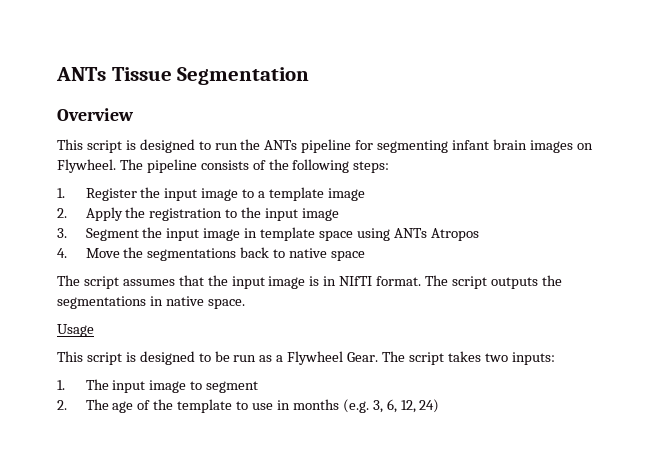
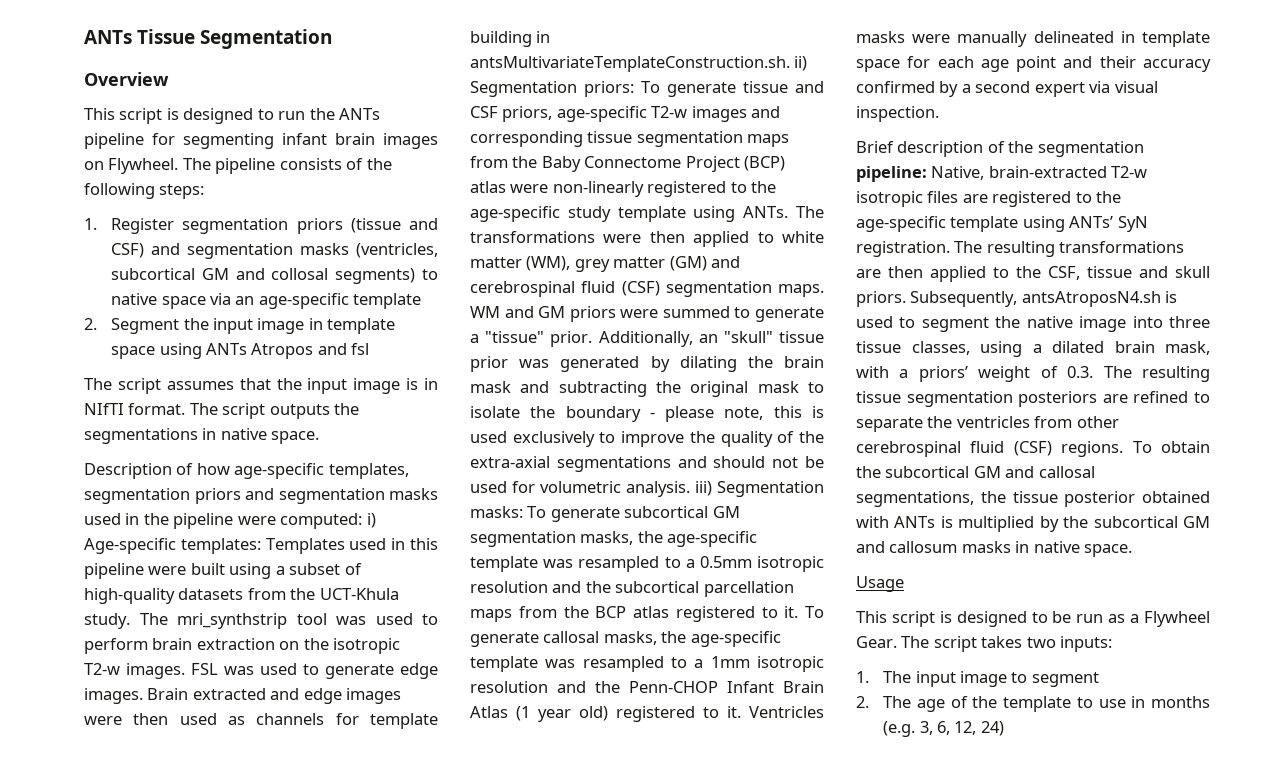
- 1. Register the input image to a template image
- 2. Apply the registration to the input image
- 3. Segment the input image in template space using ANTs Atropos
- 4. Move the segmentations back to native space
+ 1. Register segmentation priors (tissue and CSF) and segmentation masks (ventricles, subcortical GM and collosal segments) to native space via an age-specific template
+ 2. Segment the input image in template space using ANTs Atropos and fsl
+ Description of how age-specific templates, segmentation priors and segmentation masks used in the pipeline were computed: i) Age-specific templates: Templates used in this pipeline were built using a subset of high-quality datasets from the UCT-Khula study. The mri_synthstrip tool was used to perform brain extraction on the isotropic T2-w images. FSL was used to generate edge images. Brain extracted and edge images were then used as channels for template building in antsMultivariateTemplateConstruction.sh. ii) Segmentation priors: To generate tissue and CSF priors, age-specific T2-w images and corresponding tissue segmentation maps from the Baby Connectome Project (BCP) atlas were non-linearly registered to the age-specific study template using ANTs. The transformations were then applied to white matter (WM), grey matter (GM) and cerebrospinal fluid (CSF) segmentation maps. WM and GM priors were summed to generate a "tissue" prior. Additionally, an "skull" tissue prior was generated by dilating the brain mask and subtracting the original mask to isolate the boundary - please note, this is used exclusively to improve the quality of the extra-axial segmentations and should not be used for volumetric analysis. iii) Segmentation masks: To generate subcortical GM segmentation masks, the age-specific template was resampled to a 0.5mm isotropic resolution and the subcortical parcellation maps from the BCP atlas registered to it. To generate callosal masks, the age-specific template was resampled to a 1mm isotropic resolution and the Penn-CHOP Infant Brain Atlas (1 year old) registered to it. Ventricles masks were manually delineated in template space for each age point and their accuracy confirmed by a second expert via visual inspection.
+ Brief description of the segmentation pipeline: Native, brain-extracted T2-w isotropic files are registered to the age-specific template using ANTs’ SyN registration. The resulting transformations are then applied to the CSF, tissue and skull priors. Subsequently, antsAtroposN4.sh is used to segment the native image into three tissue classes, using a dilated brain mask, with a priors’ weight of 0.3. The resulting tissue segmentation posteriors are refined to separate the ventricles from other cerebrospinal fluid (CSF) regions. To obtain the subcortical GM and callosal segmentations, the tissue posterior obtained with ANTs is multiplied by the subcortical GM and callosum masks in native space.

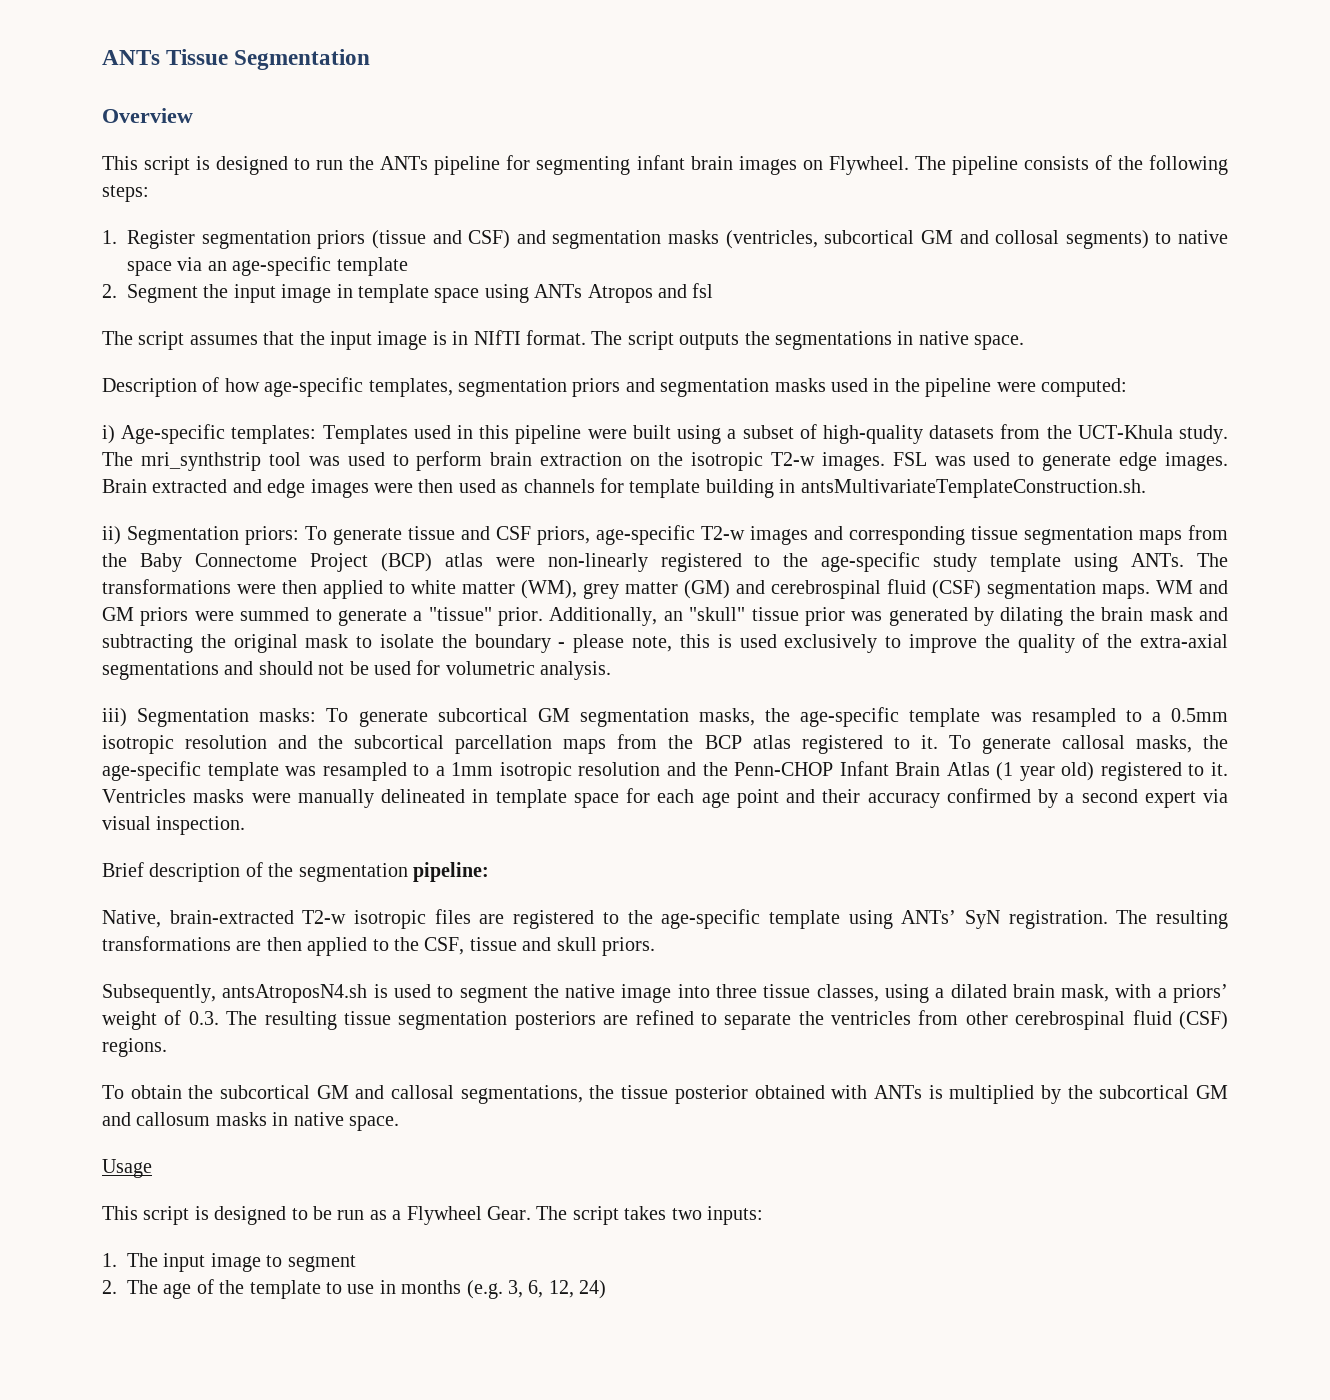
- Description of how age-specific templates, segmentation priors and segmentation masks used in the pipeline were computed: i) Age-specific templates: Templates used in this pipeline were built using a subset of high-quality datasets from the UCT-Khula study.
+ Description of how age-specific templates, segmentation priors and segmentation masks used in the pipeline were computed:
+ i) Age-specific templates: Templates used in this pipeline were built using a subset of high-quality datasets from the UCT-Khula study.
- Brain extracted and edge images were then used as channels for template building in antsMultivariateTemplateConstruction.sh. ii) Segmentation priors: To generate tissue and CSF priors, age-specific T2-w images and corresponding tissue segmentation maps from the Baby Connectome Project (BCP) atlas were non-linearly registered to the age-specific study template using ANTs.
+ Brain extracted and edge images were then used as channels for template building in antsMultivariateTemplateConstruction.sh.
+ ii) Segmentation priors: To generate tissue and CSF priors, age-specific T2-w images and corresponding tissue segmentation maps from the Baby Connectome Project (BCP) atlas were non-linearly registered to the age-specific study template using ANTs.
- Additionally, an "skull" tissue prior was generated by dilating the brain mask and subtracting the original mask to isolate the boundary - please note, this is used exclusively to improve the quality of the extra-axial segmentations and should not be used for volumetric analysis. iii) Segmentation masks:
+ Additionally, an "skull" tissue prior was generated by dilating the brain mask and subtracting the original mask to isolate the boundary - please note, this is used exclusively to improve the quality of the extra-axial segmentations and should not be used for volumetric analysis.
+ iii) Segmentation masks:
- Brief description of the segmentation pipeline: Native, brain-extracted T2-w isotropic files are registered to the age-specific template using ANTs’ SyN registration.
+ Brief description of the segmentation pipeline:
+ Native, brain-extracted T2-w isotropic files are registered to the age-specific template using ANTs’ SyN registration.
- The resulting transformations are then applied to the CSF, tissue and skull priors. Subsequently, antsAtroposN4.sh is used to segment the native image into three tissue classes, using a dilated brain mask, with a priors’ weight of 0.3. The resulting tissue segmentation posteriors are refined to separate the ventricles from other cerebrospinal fluid (CSF) regions. To obtain the subcortical GM and callosal segmentations, the tissue posterior obtained with ANTs is multiplied by the subcortical GM and callosum masks in native space.
+ The resulting transformations are then applied to the CSF, tissue and skull priors.
+ Subsequently, antsAtroposN4.sh is used to segment the native image into three tissue classes, using a dilated brain mask, with a priors’ weight of 0.3. The resulting tissue segmentation posteriors are refined to separate the ventricles from other cerebrospinal fluid (CSF) regions.
+ To obtain the subcortical GM and callosal segmentations, the tissue posterior obtained with ANTs is multiplied by the subcortical GM and callosum masks in native space.

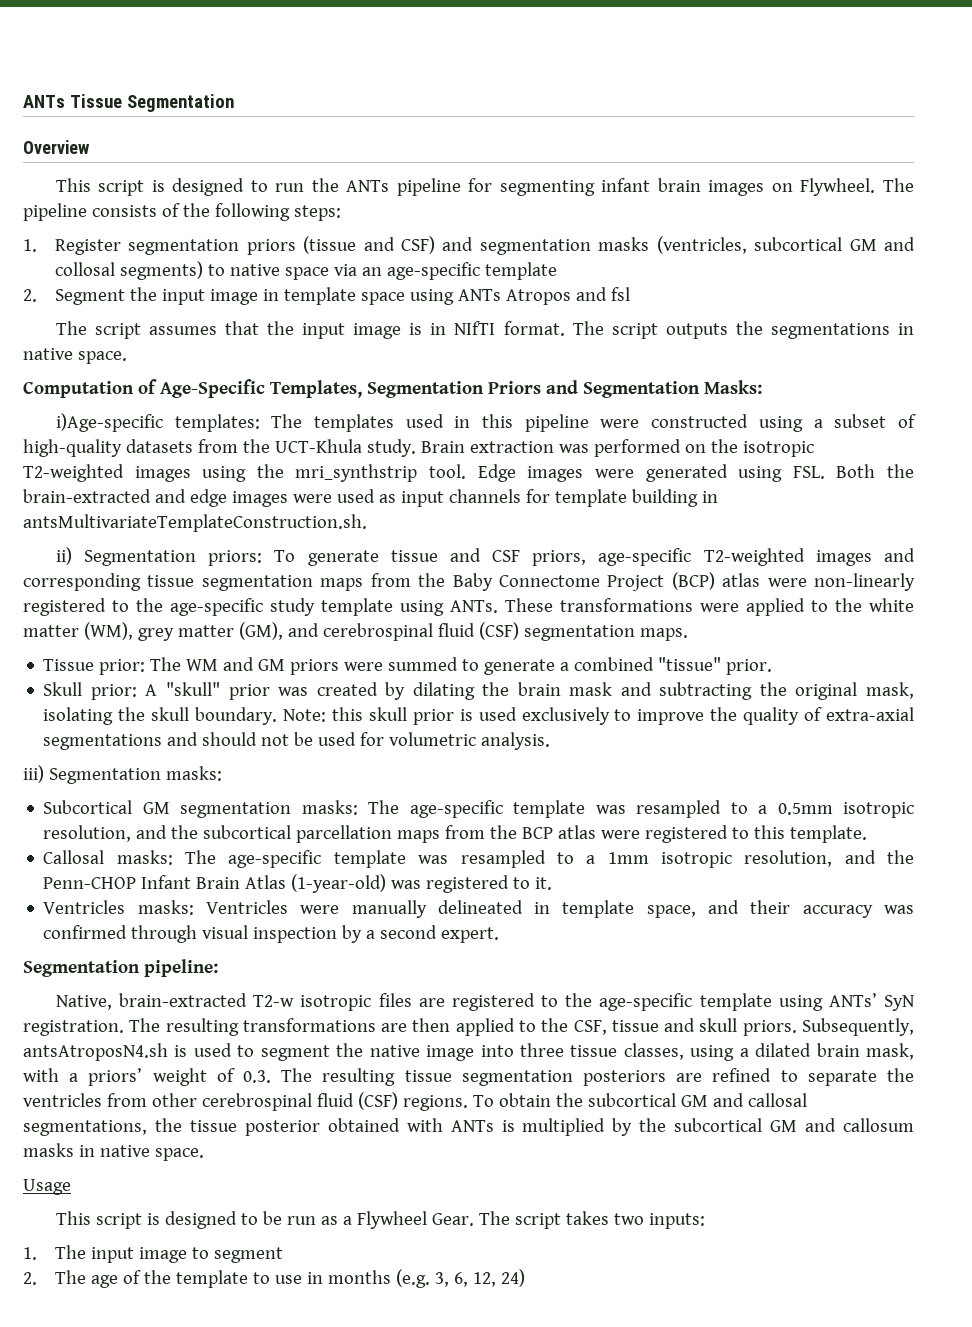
- Description of how age-specific templates, segmentation priors and segmentation masks used in the pipeline were computed:
- i) Age-specific templates: Templates used in this pipeline were built using a subset of high-quality datasets from the UCT-Khula study.
+ Computation of Age-Specific Templates, Segmentation Priors and Segmentation Masks:
+ i)Age-specific templates: The templates used in this pipeline were constructed using a subset of high-quality datasets from the UCT-Khula study.
- The mri_synthstrip tool was used to perform brain extraction on the isotropic T2-w images. FSL was used to generate edge images. Brain extracted and edge images were then used as channels for template building in antsMultivariateTemplateConstruction.sh.
+ Brain extraction was performed on the isotropic T2-weighted images using the mri_synthstrip tool. Edge images were generated using FSL. Both the brain-extracted and edge images were used as input channels for template building in antsMultivariateTemplateConstruction.sh.
- ii) Segmentation priors: To generate tissue and CSF priors, age-specific T2-w images and corresponding tissue segmentation maps from the Baby Connectome Project (BCP) atlas were non-linearly registered to the age-specific study template using ANTs.
+ ii) Segmentation priors: To generate tissue and CSF priors, age-specific T2-weighted images and corresponding tissue segmentation maps from the Baby Connectome Project (BCP) atlas were non-linearly registered to the age-specific study template using ANTs.
- The transformations were then applied to white matter (WM), grey matter (GM) and cerebrospinal fluid (CSF) segmentation maps. WM and GM priors were summed to generate a "tissue" prior. Additionally, an "skull" tissue prior was generated by dilating the brain mask and subtracting the original mask to isolate the boundary - please note, this is used exclusively to improve the quality of the extra-axial segmentations and should not be used for volumetric analysis.
+ These transformations were applied to the white matter (WM), grey matter (GM), and cerebrospinal fluid (CSF) segmentation maps.
+ Tissue prior: The WM and GM priors were summed to generate a combined "tissue" prior.
+ Skull prior: A "skull" prior was created by dilating the brain mask and subtracting the original mask, isolating the skull boundary. Note: this skull prior is used exclusively to improve the quality of extra-axial segmentations and should not be used for volumetric analysis.
- iii) Segmentation masks: To generate subcortical GM segmentation masks, the age-specific template was resampled to a 0.5mm isotropic resolution and the subcortical parcellation maps from the BCP atlas registered to it. To generate callosal masks, the age-specific template was resampled to a 1mm isotropic resolution and the Penn-CHOP Infant Brain Atlas (1 year old) registered to it. Ventricles masks were manually delineated in template space for each age point and their accuracy confirmed by a second expert via visual inspection.
- Brief description of the segmentation pipeline:
+ iii) Segmentation masks:
+ Subcortical GM segmentation masks: The age-specific template was resampled to a 0.5mm isotropic resolution, and the subcortical parcellation maps from the BCP atlas were registered to this template.
+ Callosal masks: The age-specific template was resampled to a 1mm isotropic resolution, and the Penn-CHOP Infant Brain Atlas (1-year-old) was registered to it.
+ Ventricles masks: Ventricles were manually delineated in template space, and their accuracy was confirmed through visual inspection by a second expert.
+ Segmentation pipeline:
- The resulting transformations are then applied to the CSF, tissue and skull priors.
- Subsequently, antsAtroposN4.sh is used to segment the native image into three tissue classes, using a dilated brain mask, with a priors’ weight of 0.3. The resulting tissue segmentation posteriors are refined to separate the ventricles from other cerebrospinal fluid (CSF) regions.
- To obtain the subcortical GM and callosal segmentations, the tissue posterior obtained with ANTs is multiplied by the subcortical GM and callosum masks in native space.
+ The resulting transformations are then applied to the CSF, tissue and skull priors. Subsequently, antsAtroposN4.sh is used to segment the native image into three tissue classes, using a dilated brain mask, with a priors’ weight of 0.3. The resulting tissue segmentation posteriors are refined to separate the ventricles from other cerebrospinal fluid (CSF) regions. To obtain the subcortical GM and callosal segmentations, the tissue posterior obtained with ANTs is multiplied by the subcortical GM and callosum masks in native space.

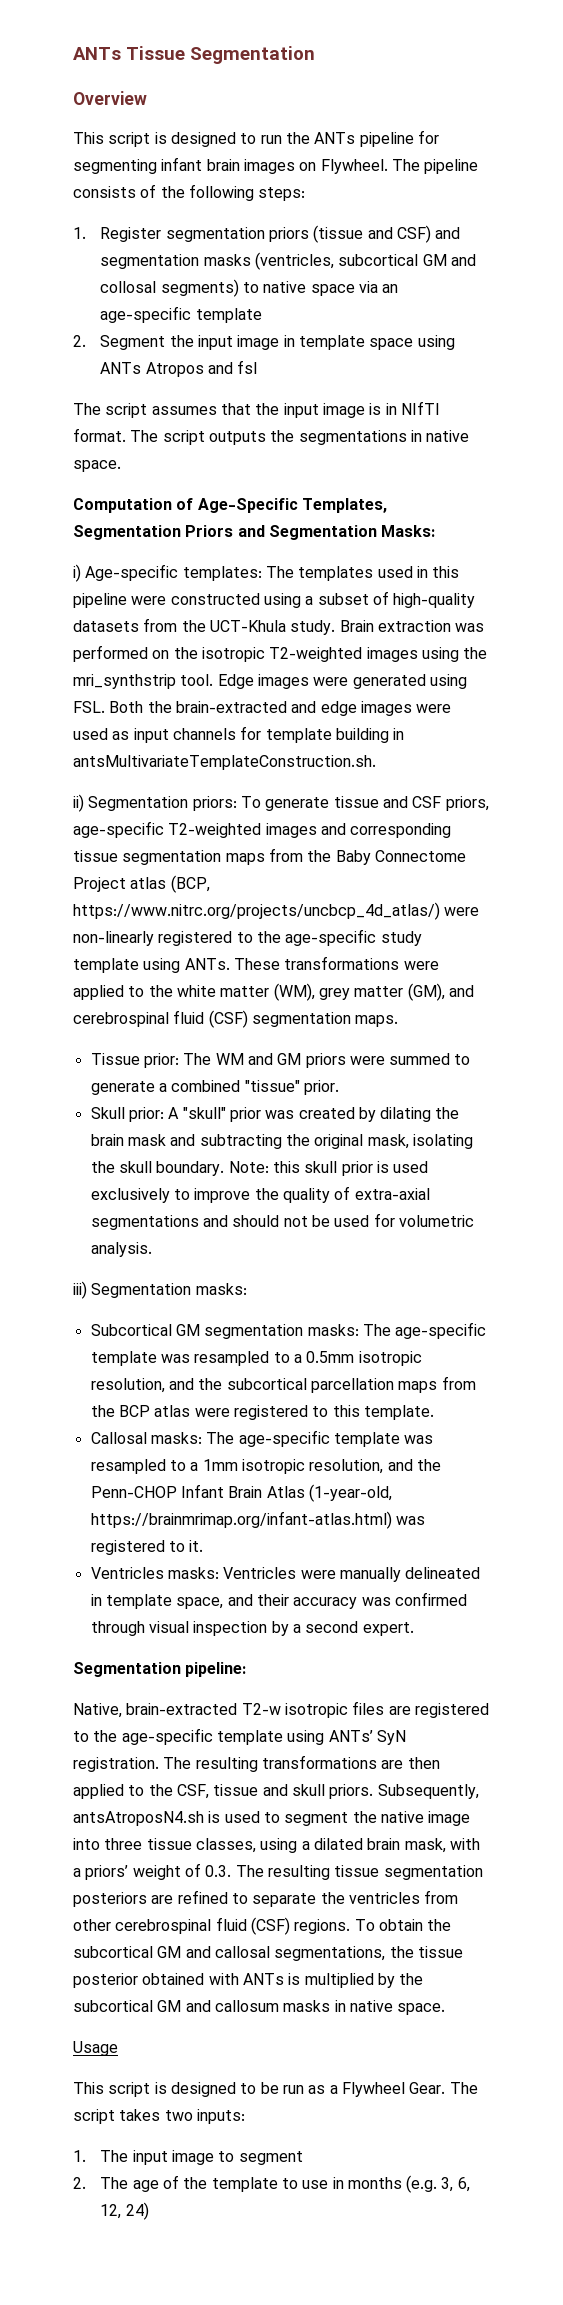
- i)Age-specific templates: The templates used in this pipeline were constructed using a subset of high-quality datasets from the UCT-Khula study.
+ i) Age-specific templates: The templates used in this pipeline were constructed using a subset of high-quality datasets from the UCT-Khula study.
- ii) Segmentation priors: To generate tissue and CSF priors, age-specific T2-weighted images and corresponding tissue segmentation maps from the Baby Connectome Project (BCP) atlas were non-linearly registered to the age-specific study template using ANTs.
+ ii) Segmentation priors: To generate tissue and CSF priors, age-specific T2-weighted images and corresponding tissue segmentation maps from the Baby Connectome Project atlas (BCP, https://www.nitrc.org/projects/uncbcp_4d_atlas/) were non-linearly registered to the age-specific study template using ANTs.
- Callosal masks: The age-specific template was resampled to a 1mm isotropic resolution, and the Penn-CHOP Infant Brain Atlas (1-year-old) was registered to it.
+ Callosal masks: The age-specific template was resampled to a 1mm isotropic resolution, and the Penn-CHOP Infant Brain Atlas (1-year-old, https://brainmrimap.org/infant-atlas.html) was registered to it.

